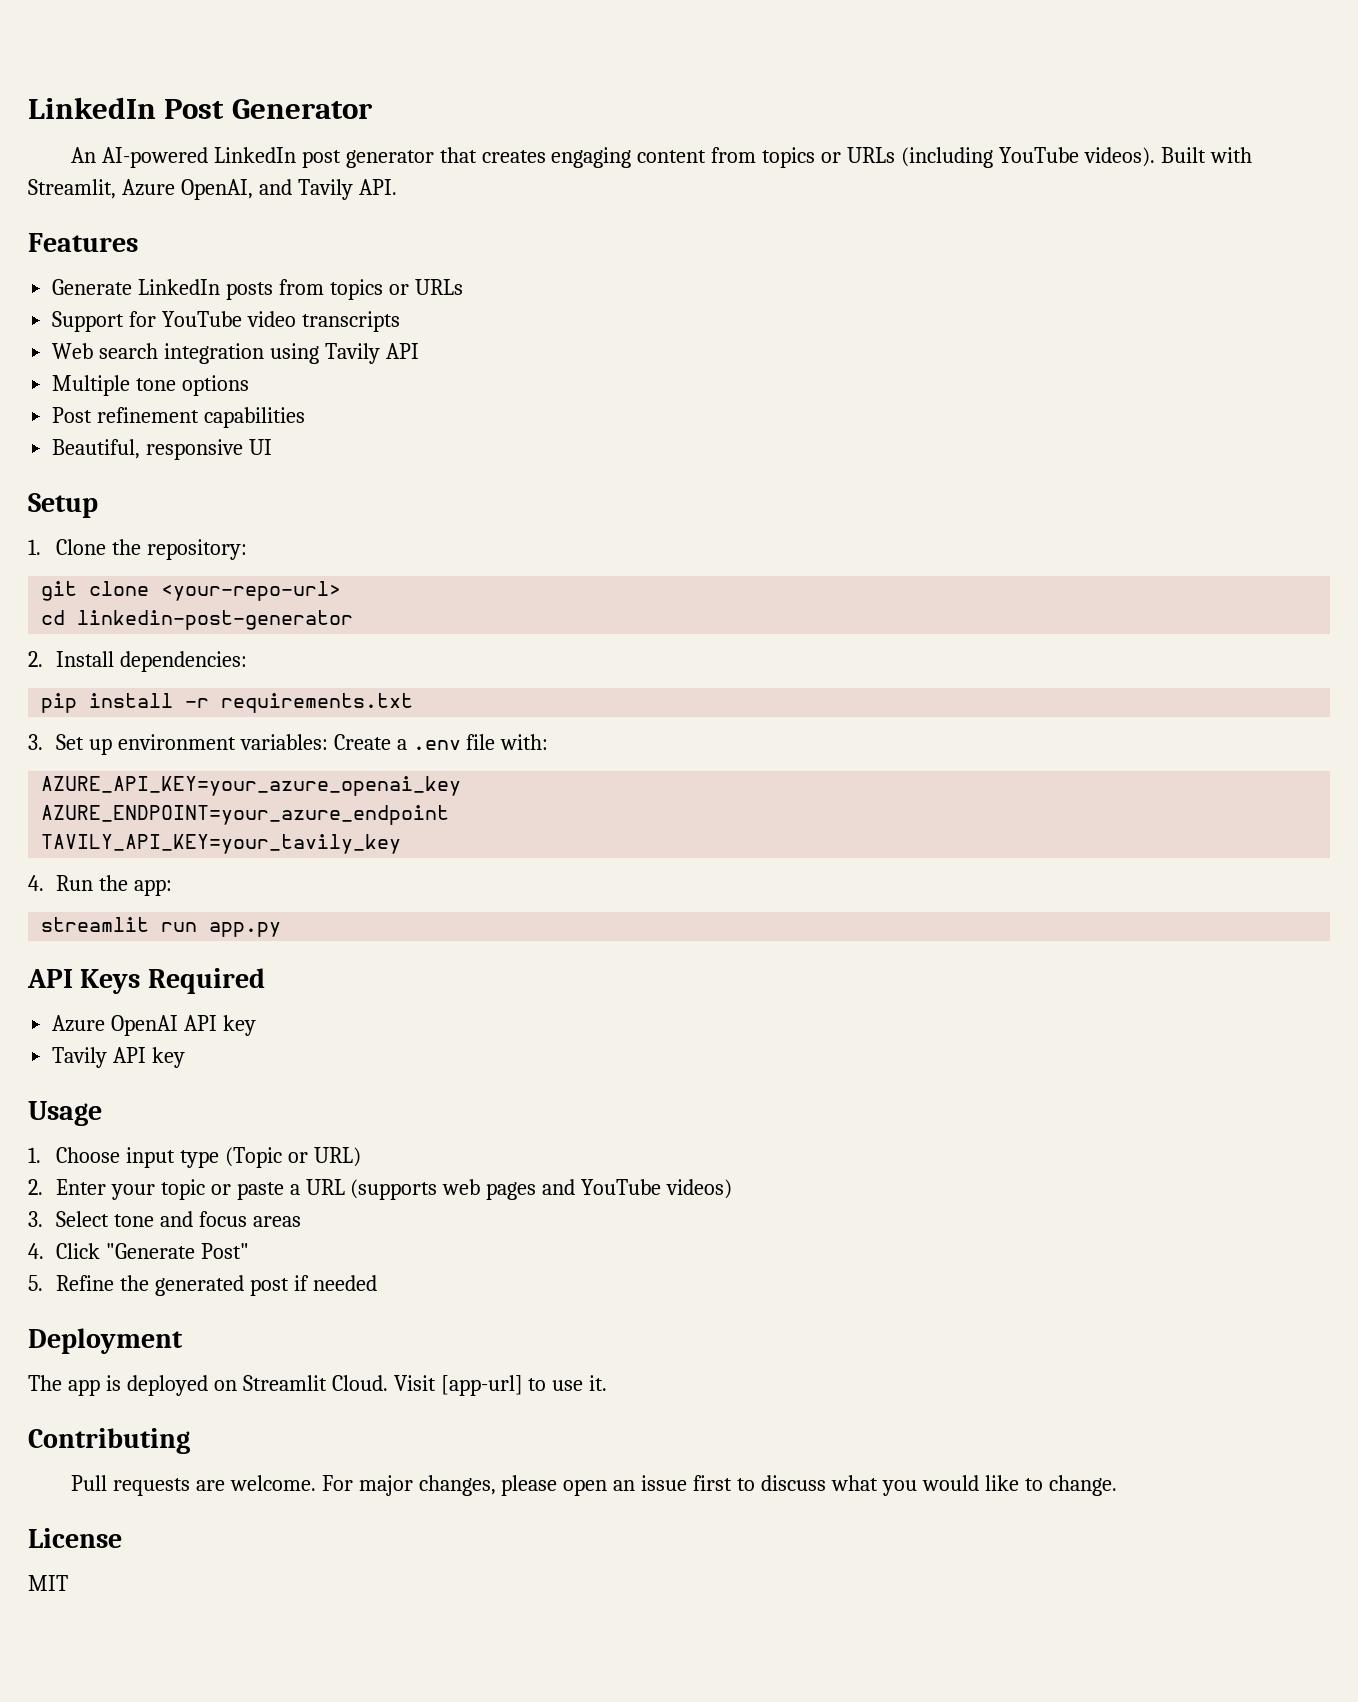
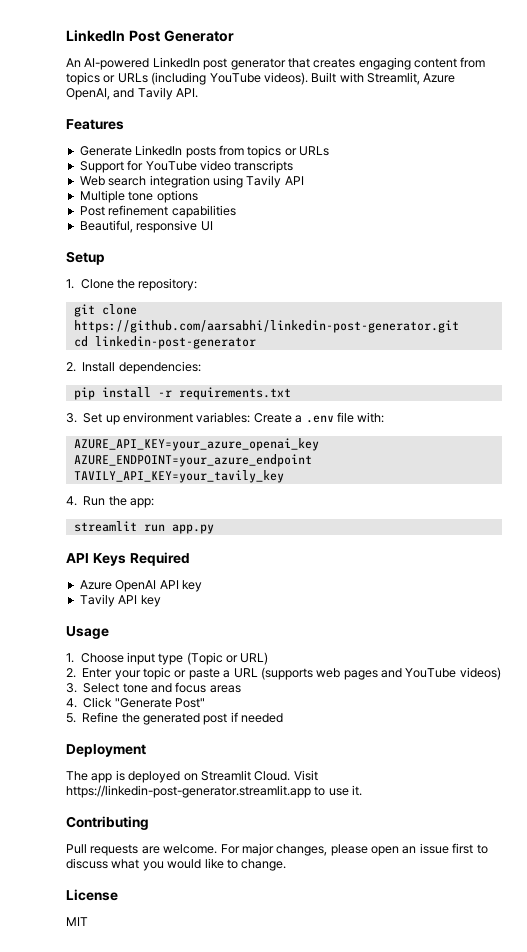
- git clone <your-repo-url>
+ git clone https://github.com/aarsabhi/linkedin-post-generator.git
- Visit [app-url] to use it.
+ Visit https://linkedin-post-generator.streamlit.app to use it.

